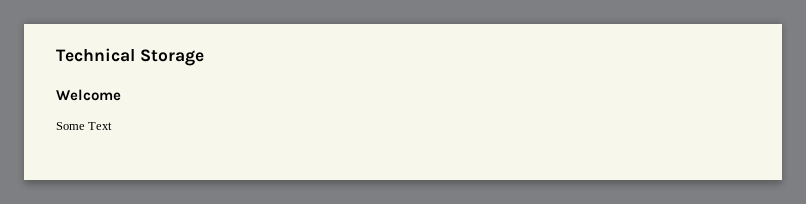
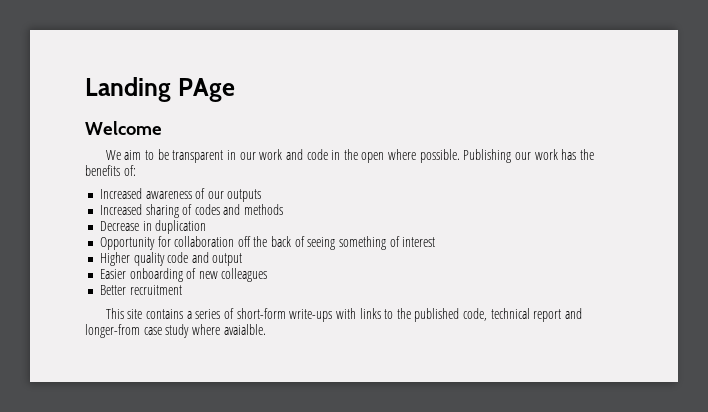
- Technical Storage
+ Landing PAge
- Some Text
+ We aim to be transparent in our work and code in the open where possible. Publishing our work has the benefits of:
+ Increased awareness of our outputs
+ Increased sharing of codes and methods
+ Decrease in duplication
+ Opportunity for collaboration off the back of seeing something of interest
+ Higher quality code and output
+ Easier onboarding of new colleagues
+ Better recruitment
+ This site contains a series of short-form write-ups with links to the published code, technical report and longer-from case study where avaialble.

